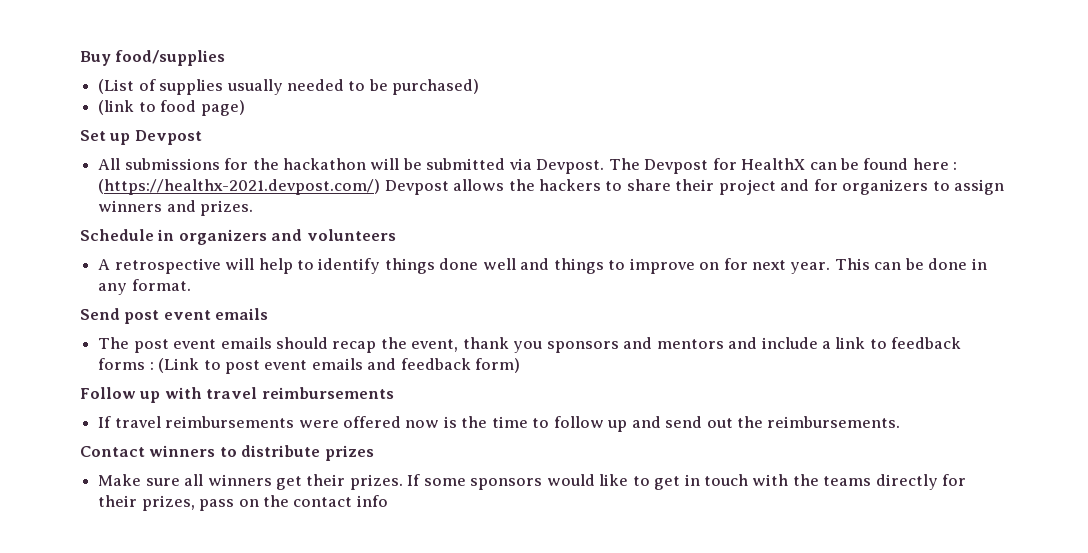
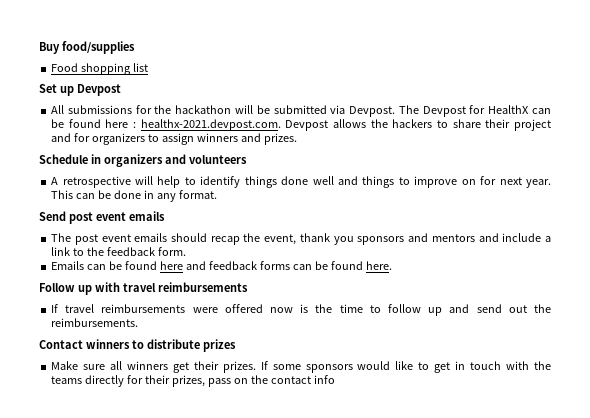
- (List of supplies usually needed to be purchased)
- (link to food page)
+ Food shopping list
- The Devpost for HealthX can be found here : (https://healthx-2021.devpost.com/) Devpost allows the hackers to share their project and for organizers to assign winners and prizes.
+ The Devpost for HealthX can be found here : healthx-2021.devpost.com. Devpost allows the hackers to share their project and for organizers to assign winners and prizes.
- The post event emails should recap the event, thank you sponsors and mentors and include a link to feedback forms : (Link to post event emails and feedback form)
+ The post event emails should recap the event, thank you sponsors and mentors and include a link to the feedback form.
+ Emails can be found here and feedback forms can be found here.

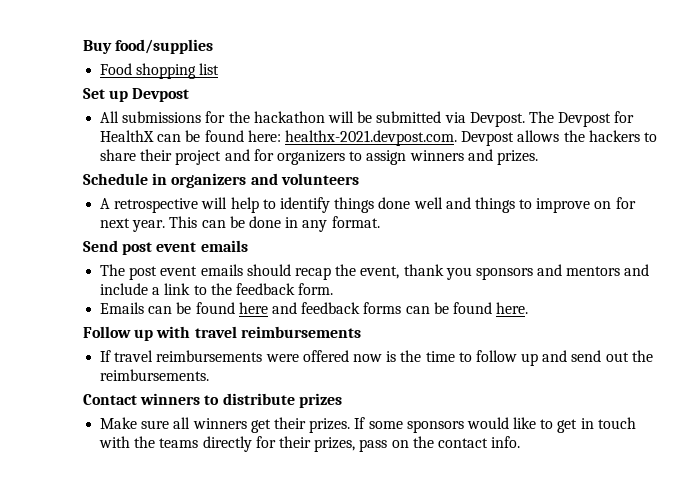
- The Devpost for HealthX can be found here : healthx-2021.devpost.com. Devpost allows the hackers to share their project and for organizers to assign winners and prizes.
+ The Devpost for HealthX can be found here: healthx-2021.devpost.com. Devpost allows the hackers to share their project and for organizers to assign winners and prizes.
- If some sponsors would like to get in touch with the teams directly for their prizes, pass on the contact info
+ If some sponsors would like to get in touch with the teams directly for their prizes, pass on the contact info.

